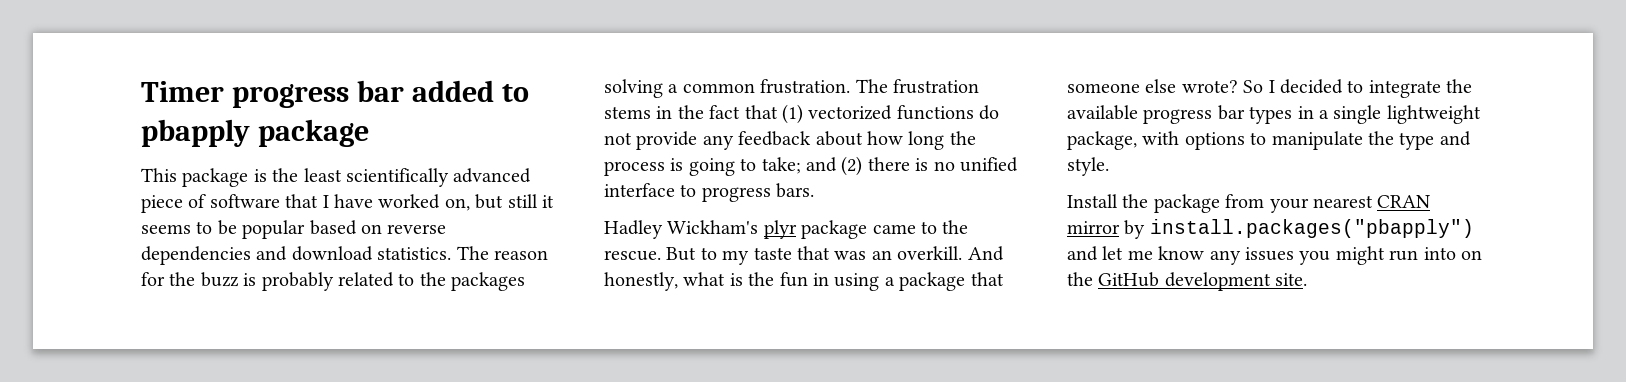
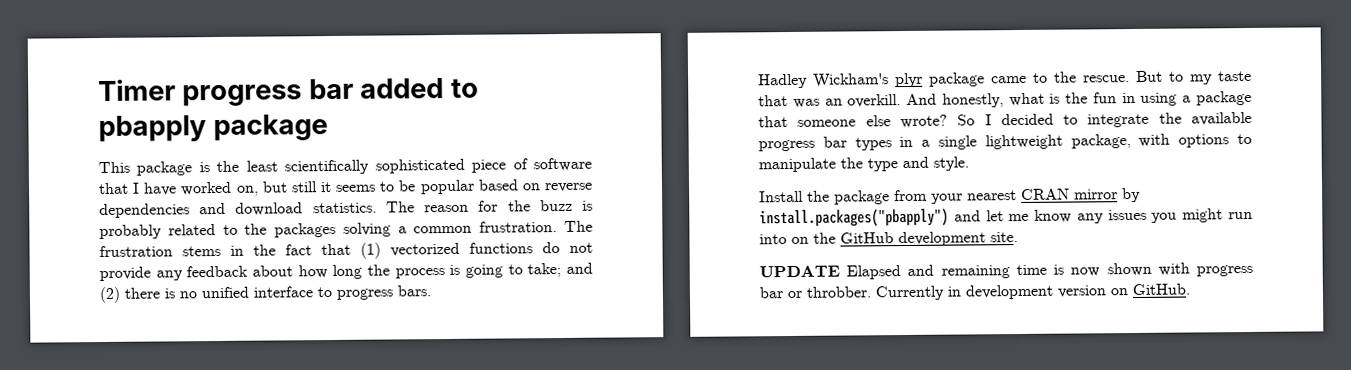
- This package is the least scientifically advanced piece of software that I have worked on, but still it seems to be popular based on reverse dependencies and download statistics.
+ This package is the least scientifically sophisticated piece of software that I have worked on, but still it seems to be popular based on reverse dependencies and download statistics.
+ UPDATE Elapsed and remaining time is now shown with progress bar or throbber. Currently in development version on GitHub.

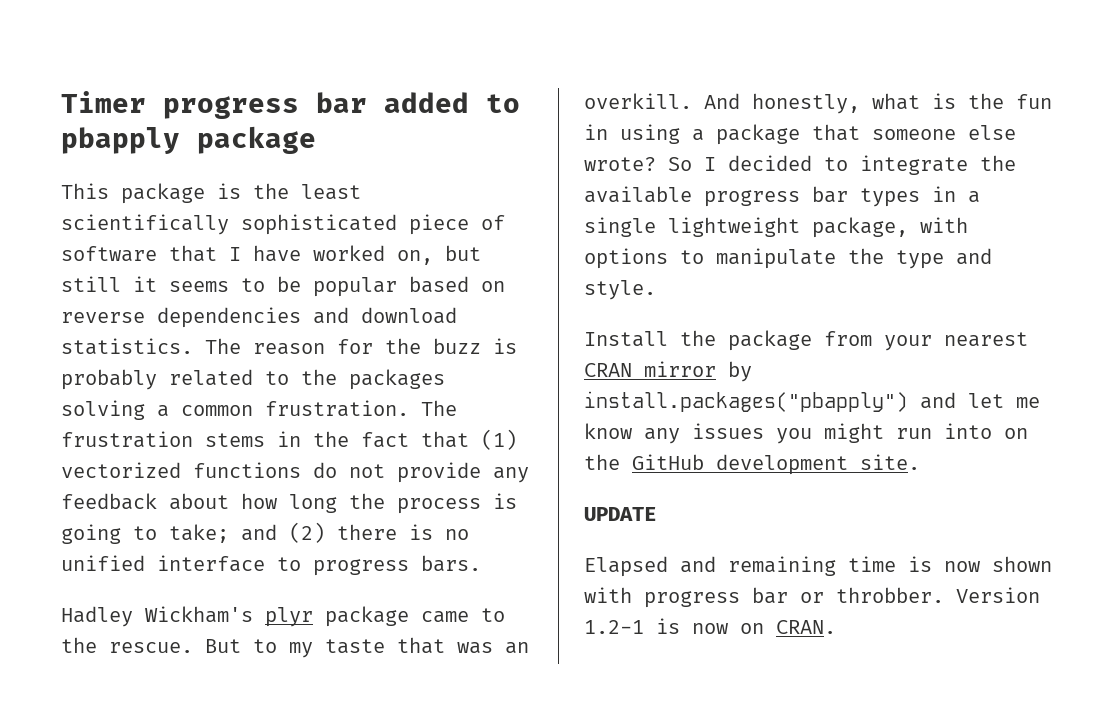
- UPDATE Elapsed and remaining time is now shown with progress bar or throbber.
+ UPDATE
+ Elapsed and remaining time is now shown with progress bar or throbber.
- Currently in development version on GitHub.
+ Version 1.2-1 is now on CRAN.

